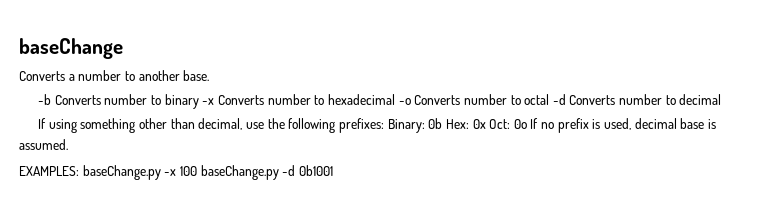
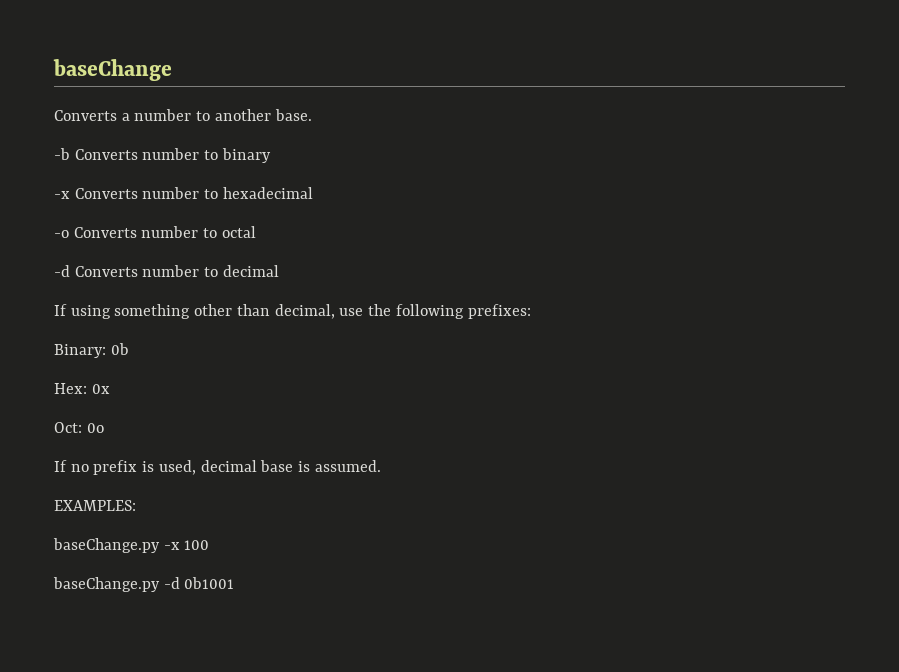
- -b Converts number to binary -x Converts number to hexadecimal -o Converts number to octal -d Converts number to decimal
+ -b Converts number to binary
+ -x Converts number to hexadecimal
+ -o Converts number to octal
+ -d Converts number to decimal
- If using something other than decimal, use the following prefixes: Binary: 0b Hex: 0x Oct: 0o If no prefix is used, decimal base is assumed.
+ If using something other than decimal, use the following prefixes:
+ Binary: 0b
+ Hex: 0x
+ Oct: 0o
+ If no prefix is used, decimal base is assumed.
- EXAMPLES: baseChange.py -x 100 baseChange.py -d 0b1001
+ EXAMPLES:
+ baseChange.py -x 100
+ baseChange.py -d 0b1001

